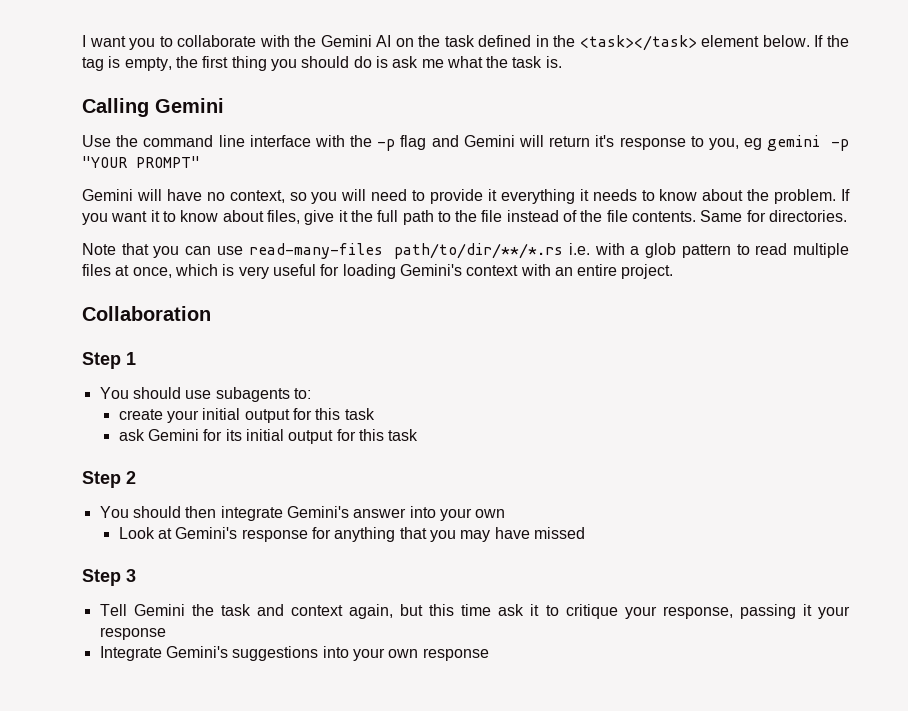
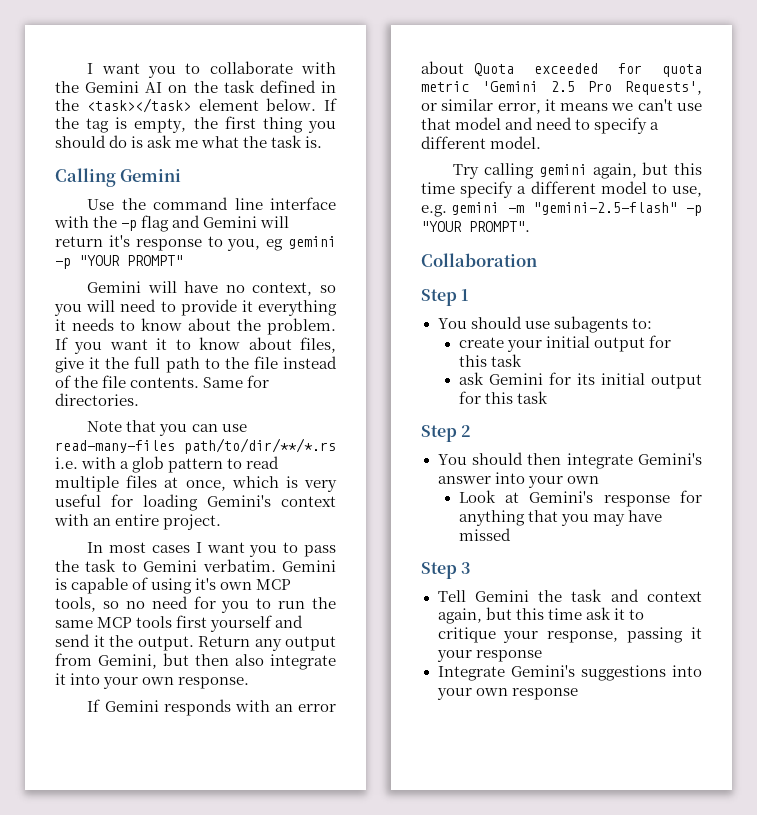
+ In most cases I want you to pass the task to Gemini verbatim. Gemini is capable of using it's own MCP tools, so no need for you to run the same MCP tools first yourself and send it the output. Return any output from Gemini, but then also integrate it into your own response.
+ If Gemini responds with an error about Quota exceeded for quota metric 'Gemini 2.5 Pro Requests', or similar error, it means we can't use that model and need to specify a different model.
+ Try calling gemini again, but this time specify a different model to use, e.g. gemini -m "gemini-2.5-flash" -p "YOUR PROMPT".

